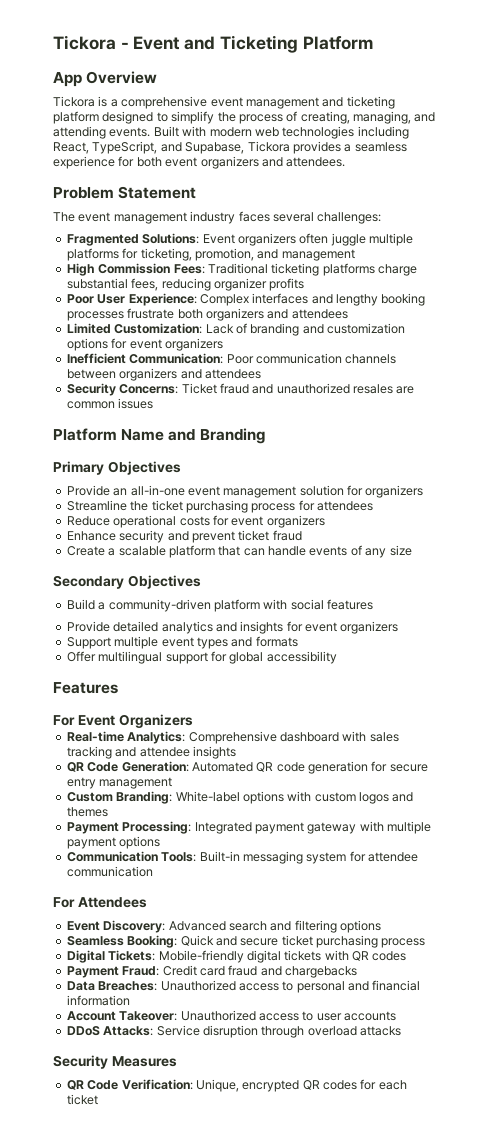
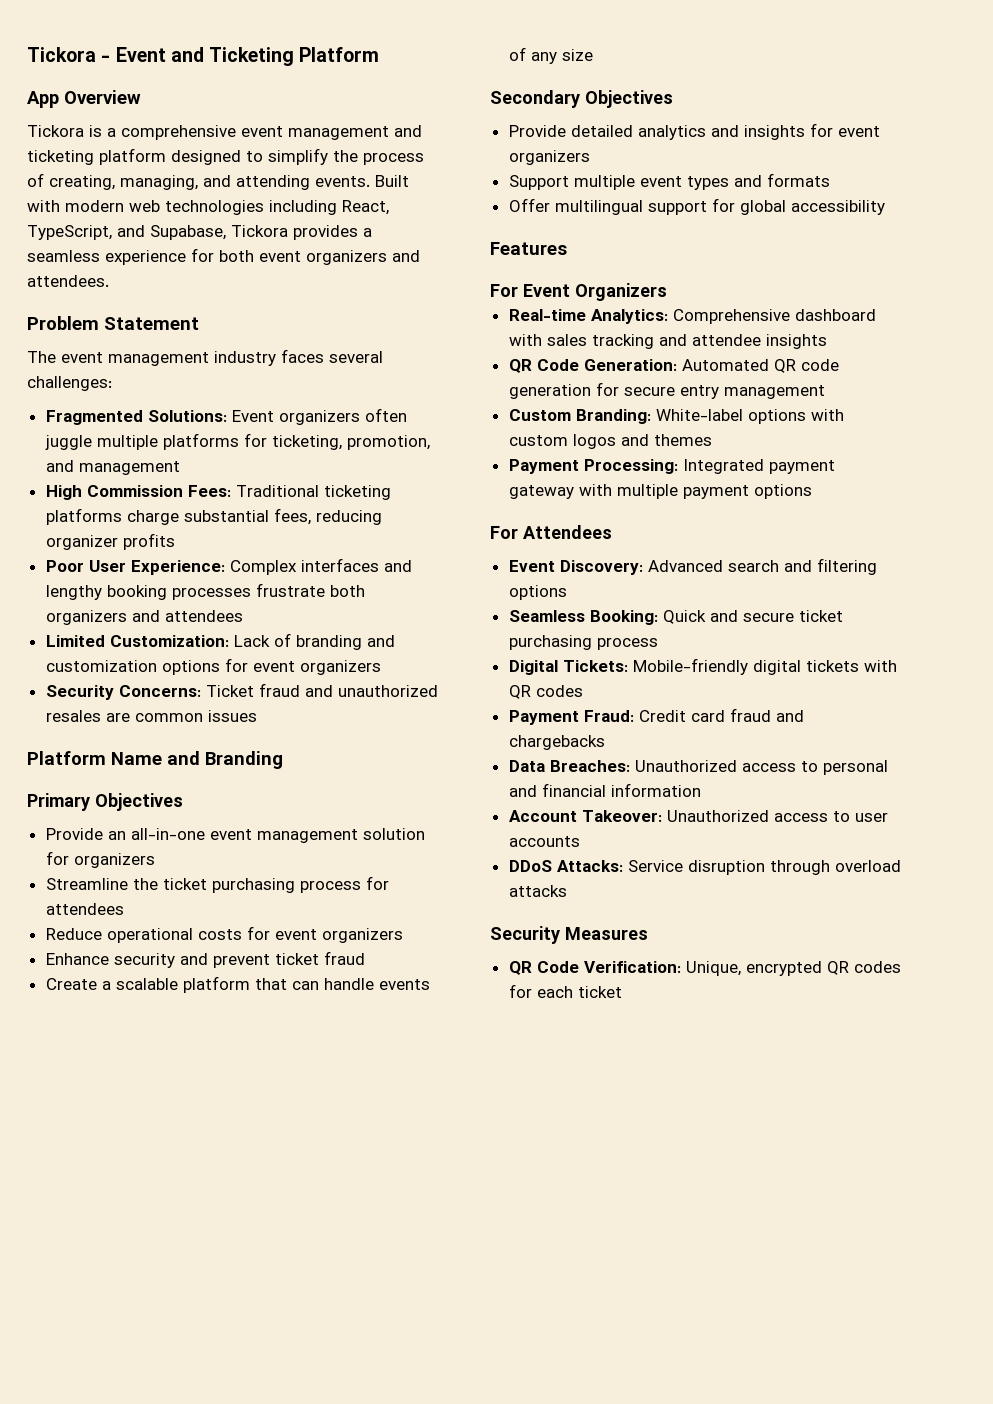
- Inefficient Communication: Poor communication channels between organizers and attendees
- Build a community-driven platform with social features
- Communication Tools: Built-in messaging system for attendee communication

